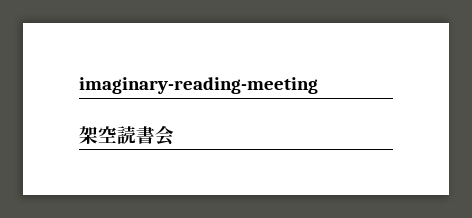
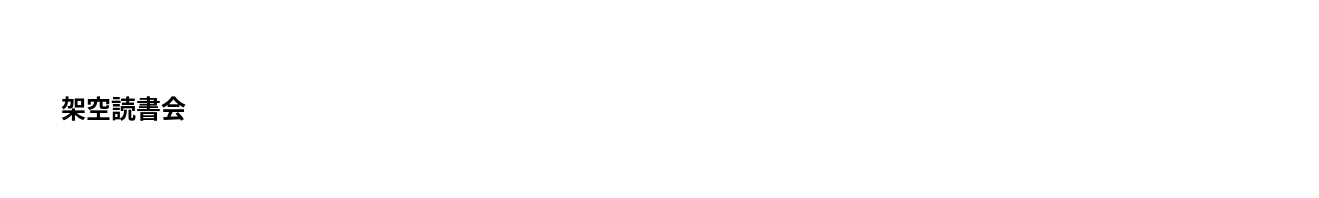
- imaginary-reading-meeting

